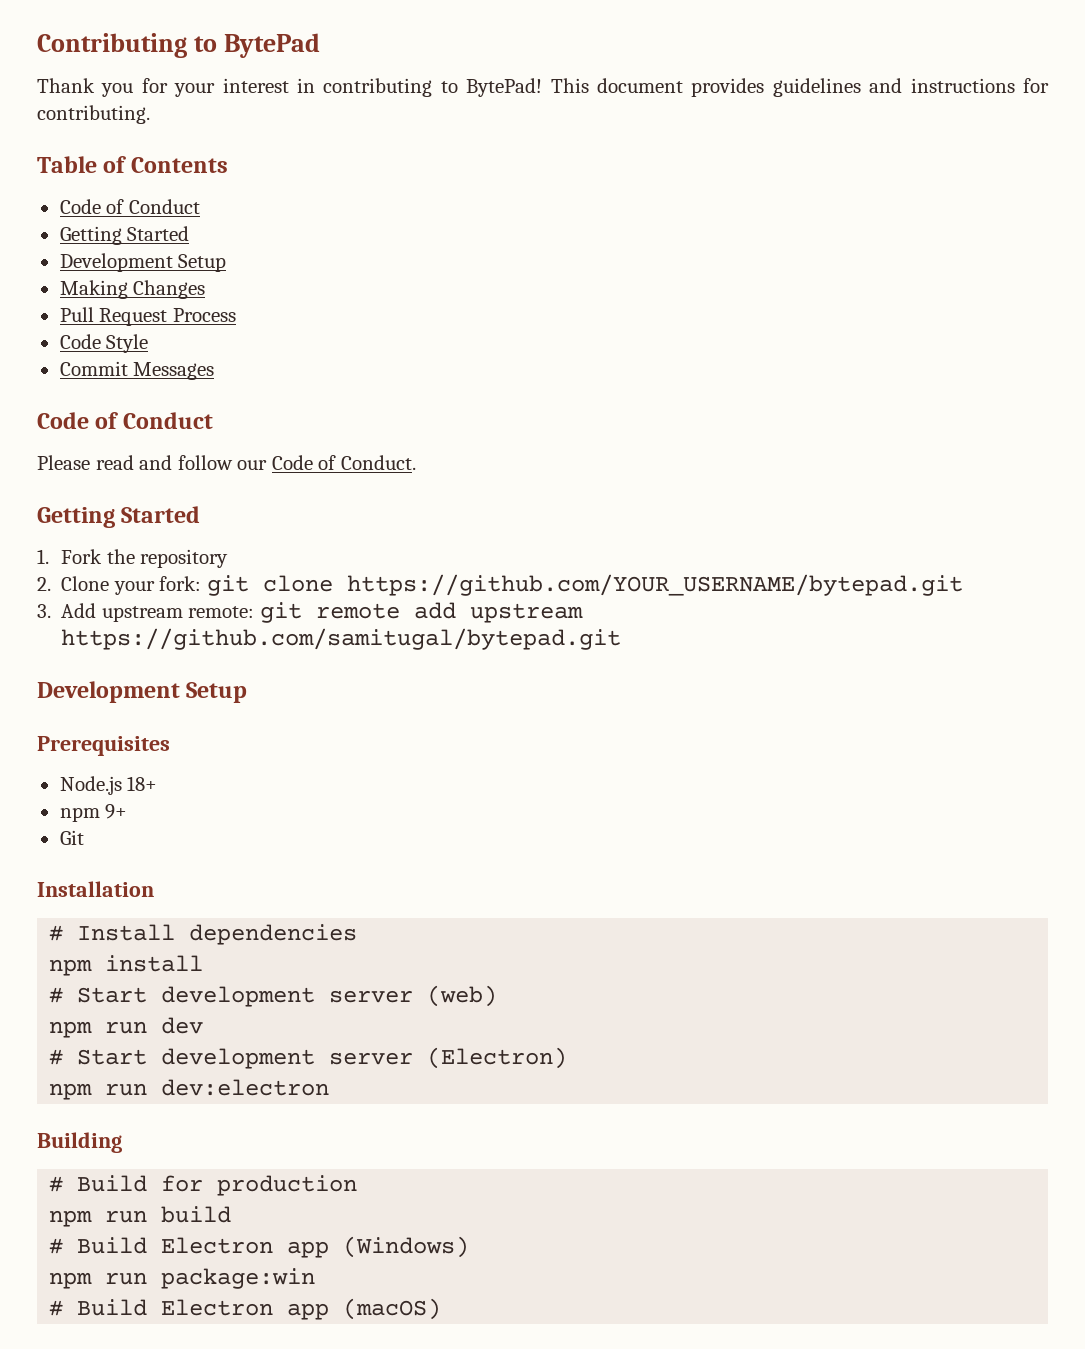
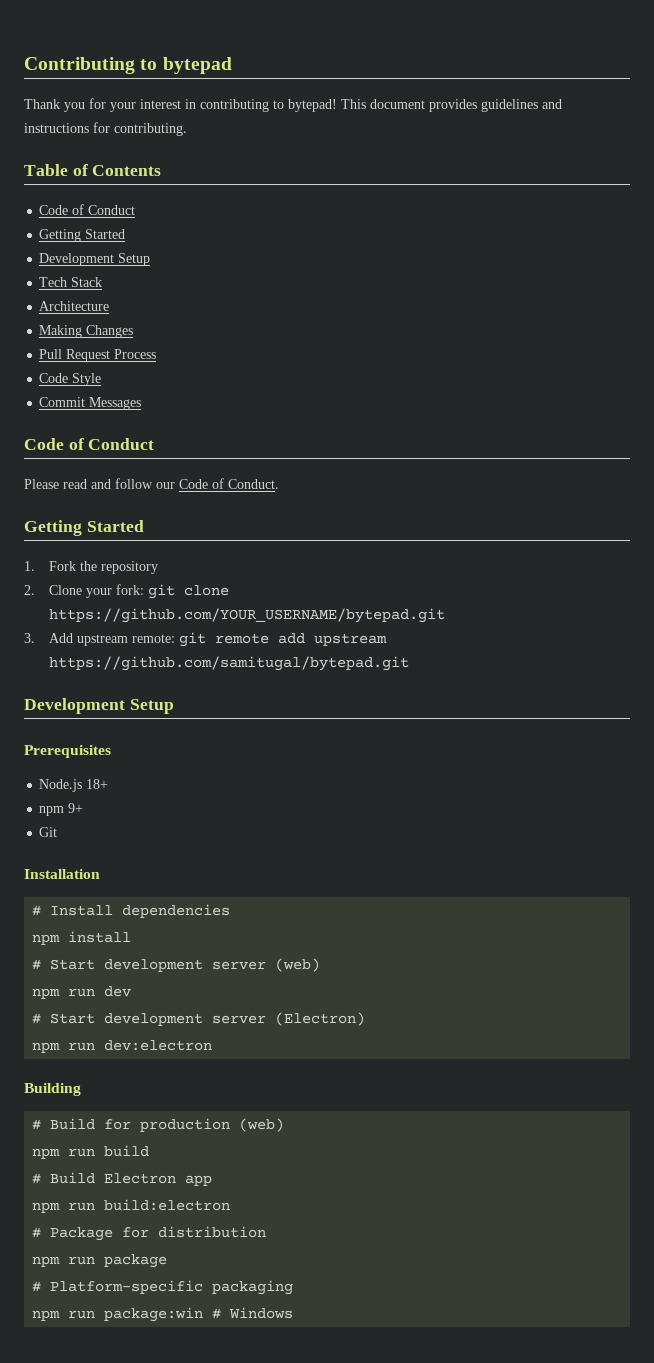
- Contributing to BytePad
+ Contributing to bytepad
- Thank you for your interest in contributing to BytePad!
+ Thank you for your interest in contributing to bytepad!
+ Tech Stack
+ Architecture
- # Build for production
+ # Build for production (web)
- # Build Electron app (Windows)
- npm run package:win
- # Build Electron app (macOS)
+ # Build Electron app
+ npm run build:electron
+ # Package for distribution
+ npm run package
+ # Platform-specific packaging
+ npm run package:win # Windows

